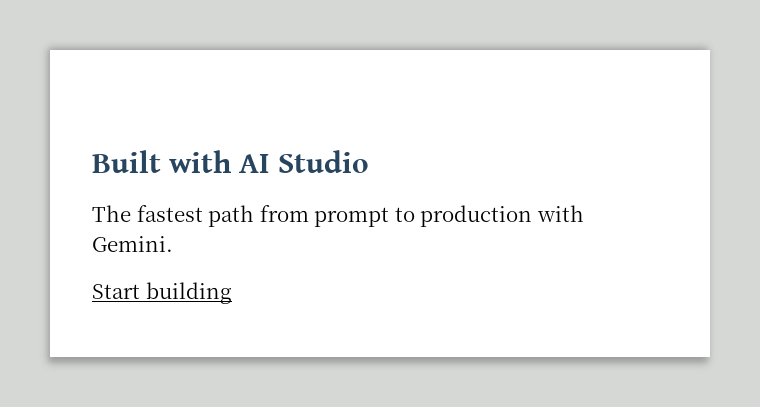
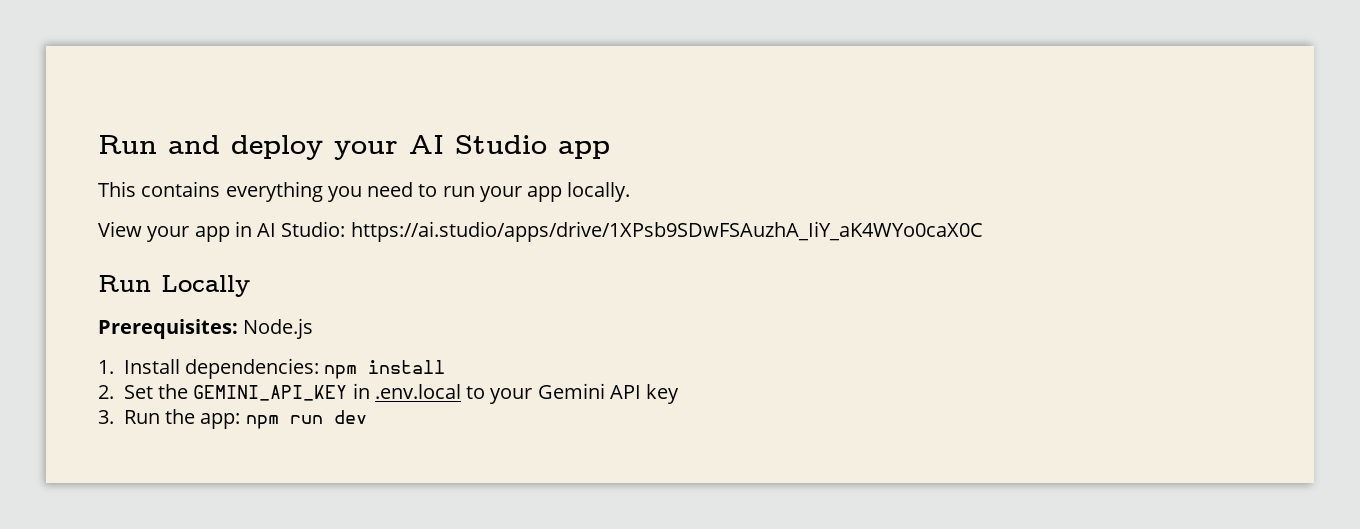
- Built with AI Studio
- The fastest path from prompt to production with Gemini.
- Start building
+ Run and deploy your AI Studio app
+ This contains everything you need to run your app locally.
+ View your app in AI Studio: https://ai.studio/apps/drive/1XPsb9SDwFSAuzhA_IiY_aK4WYo0caX0C
+ Run Locally
+ Prerequisites: Node.js
+ 1. Install dependencies: npm install
+ 2. Set the GEMINI_API_KEY in .env.local to your Gemini API key
+ 3. Run the app: npm run dev

